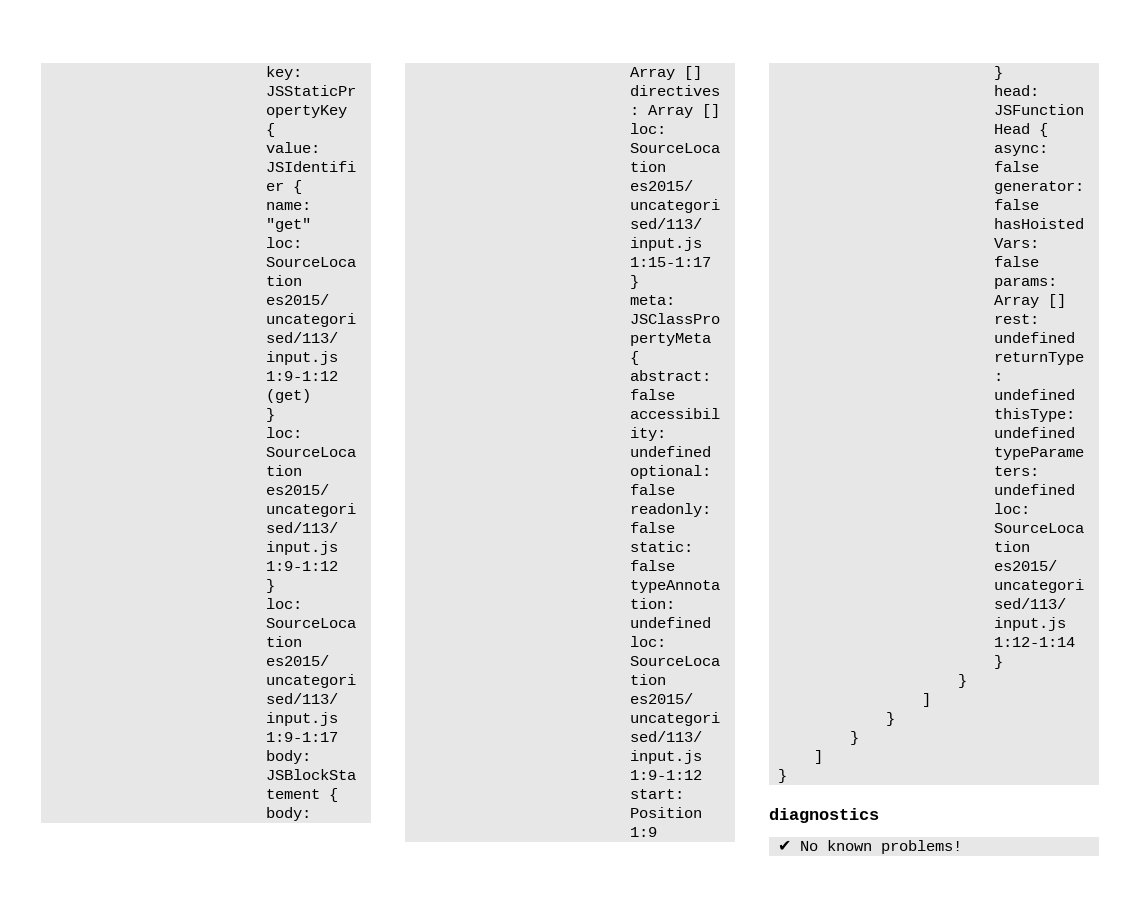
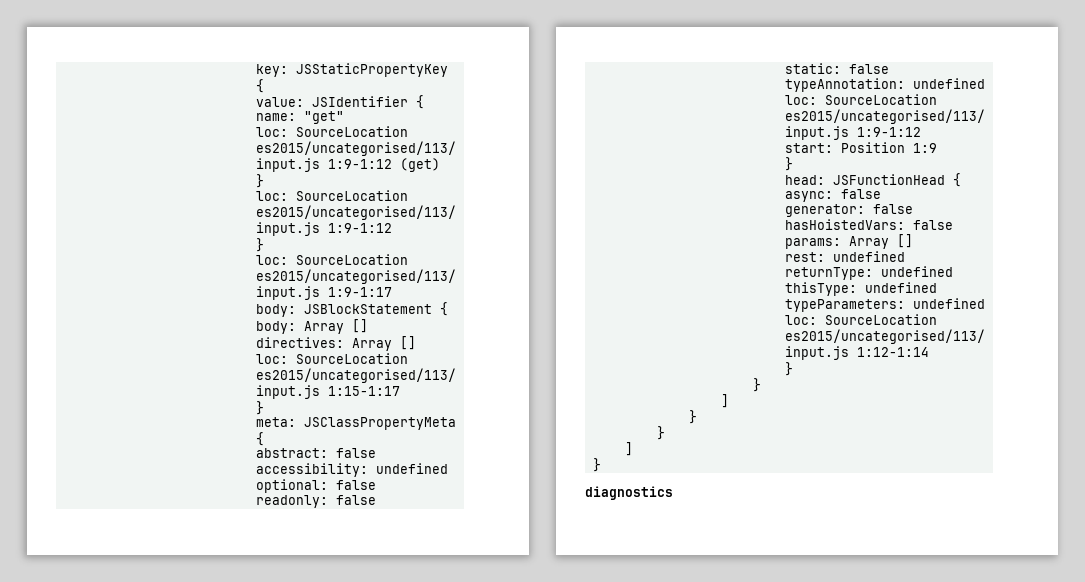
- ✔ No known problems!

